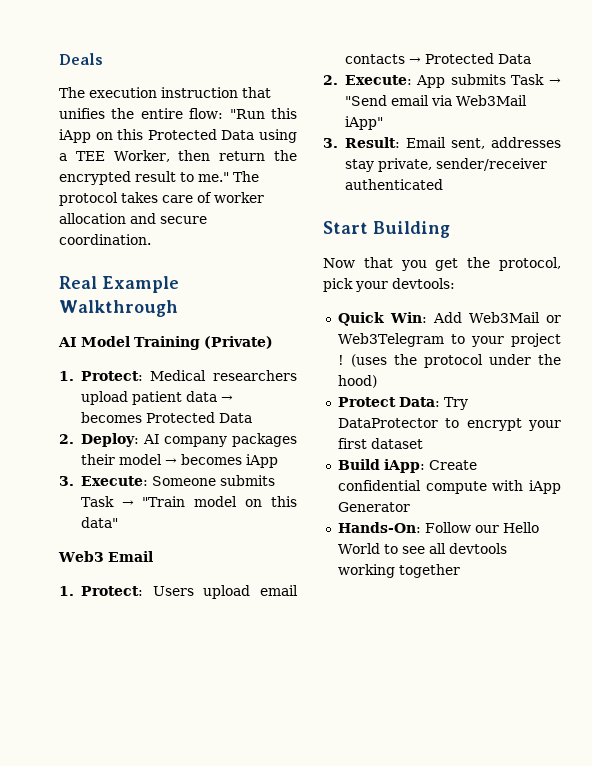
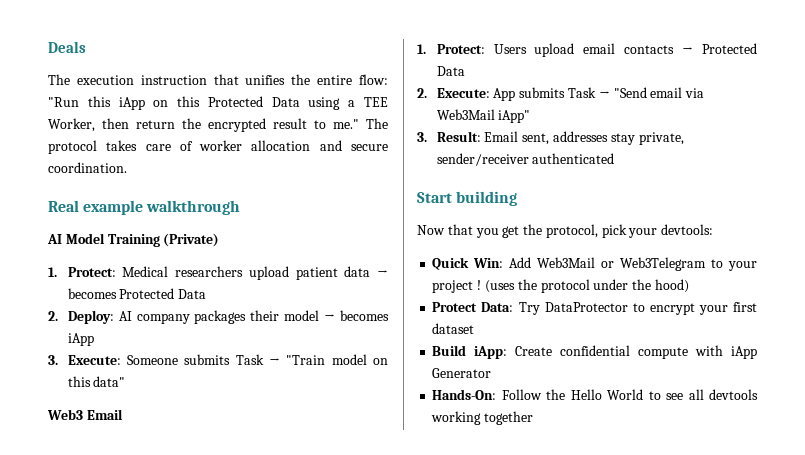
- Real Example Walkthrough
+ Real example walkthrough
- Start Building
+ Start building
- Hands-On: Follow our Hello World to see all devtools working together
+ Hands-On: Follow the Hello World to see all devtools working together

